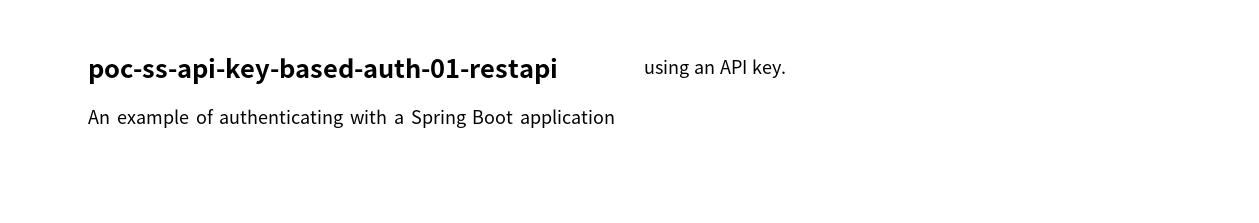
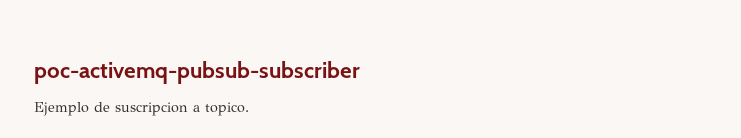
- poc-ss-api-key-based-auth-01-restapi
- An example of authenticating with a Spring Boot application using an API key.
+ poc-activemq-pubsub-subscriber
+ Ejemplo de suscripcion a topico.

